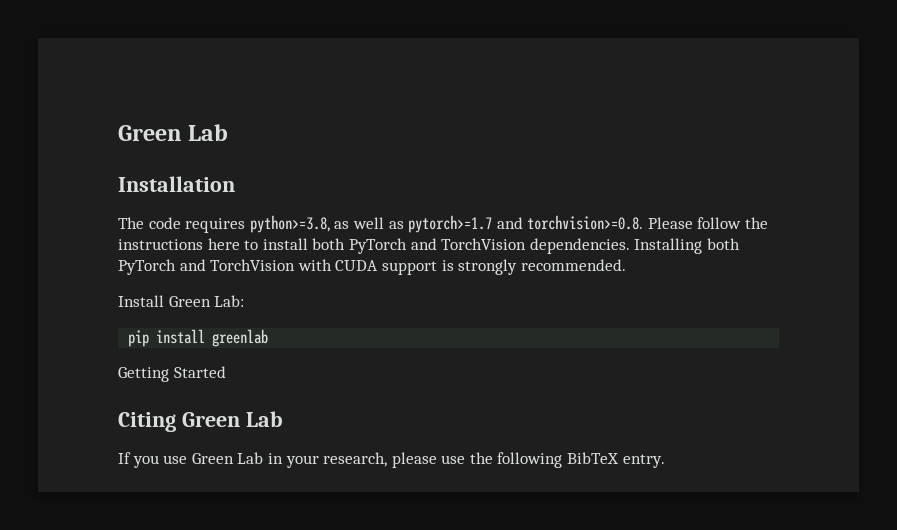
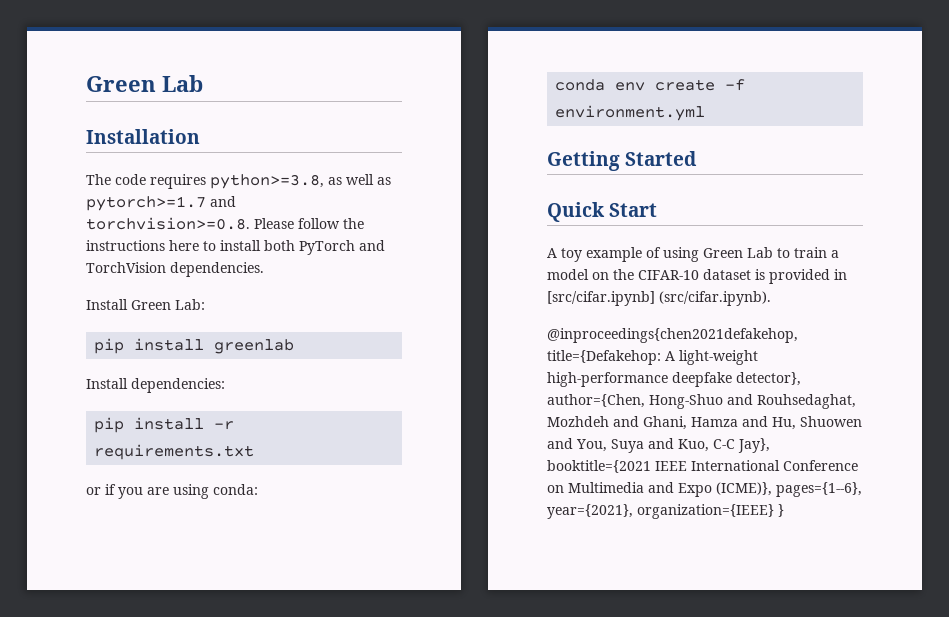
- Installing both PyTorch and TorchVision with CUDA support is strongly recommended.
+ Install dependencies:
+ pip install -r requirements.txt
+ or if you are using conda:
+ conda env create -f environment.yml
  Getting Started
- Citing Green Lab
- If you use Green Lab in your research, please use the following BibTeX entry.
+ Quick Start
+ A toy example of using Green Lab to train a model on the CIFAR-10 dataset is provided in [src/cifar.ipynb] (src/cifar.ipynb).
+ @inproceedings{chen2021defakehop, title={Defakehop: A light-weight high-performance deepfake detector}, author={Chen, Hong-Shuo and Rouhsedaghat, Mozhdeh and Ghani, Hamza and Hu, Shuowen and You, Suya and Kuo, C-C Jay}, booktitle={2021 IEEE International Conference on Multimedia and Expo (ICME)}, pages={1--6}, year={2021}, organization={IEEE} }

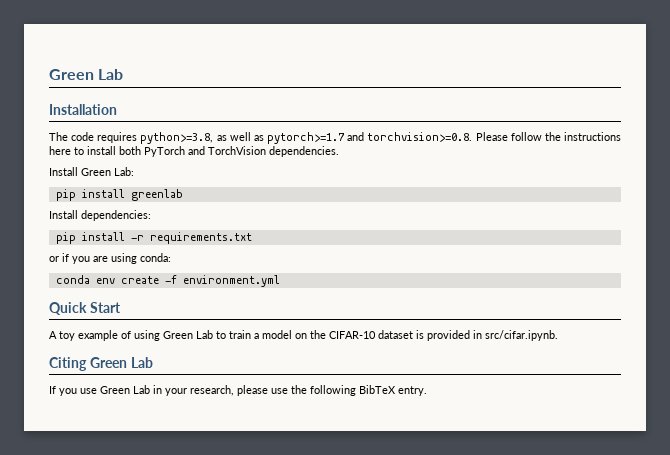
- Getting Started
- A toy example of using Green Lab to train a model on the CIFAR-10 dataset is provided in [src/cifar.ipynb] (src/cifar.ipynb).
- @inproceedings{chen2021defakehop, title={Defakehop: A light-weight high-performance deepfake detector}, author={Chen, Hong-Shuo and Rouhsedaghat, Mozhdeh and Ghani, Hamza and Hu, Shuowen and You, Suya and Kuo, C-C Jay}, booktitle={2021 IEEE International Conference on Multimedia and Expo (ICME)}, pages={1--6}, year={2021}, organization={IEEE} }
+ A toy example of using Green Lab to train a model on the CIFAR-10 dataset is provided in src/cifar.ipynb.
+ Citing Green Lab
+ If you use Green Lab in your research, please use the following BibTeX entry.

